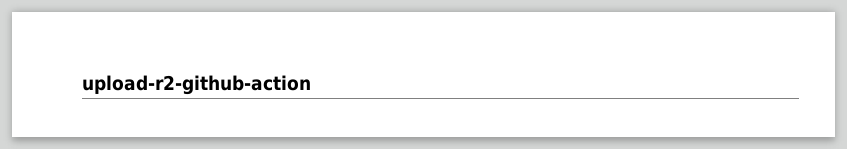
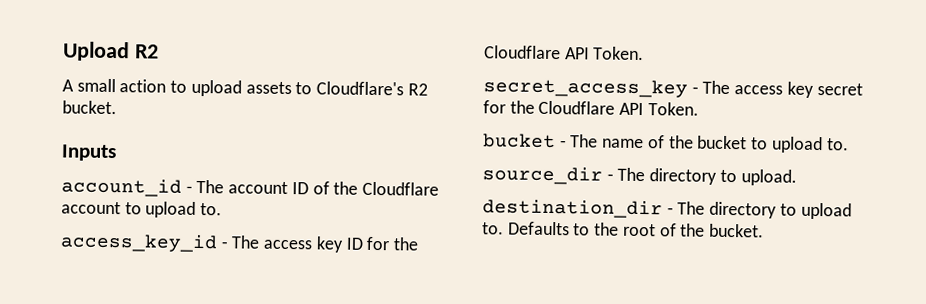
- upload-r2-github-action
+ Upload R2
+ A small action to upload assets to Cloudflare's R2 bucket.
+ Inputs
+ account_id - The account ID of the Cloudflare account to upload to.
+ access_key_id - The access key ID for the Cloudflare API Token.
+ secret_access_key - The access key secret for the Cloudflare API Token.
+ bucket - The name of the bucket to upload to.
+ source_dir - The directory to upload.
+ destination_dir - The directory to upload to. Defaults to the root of the bucket.

